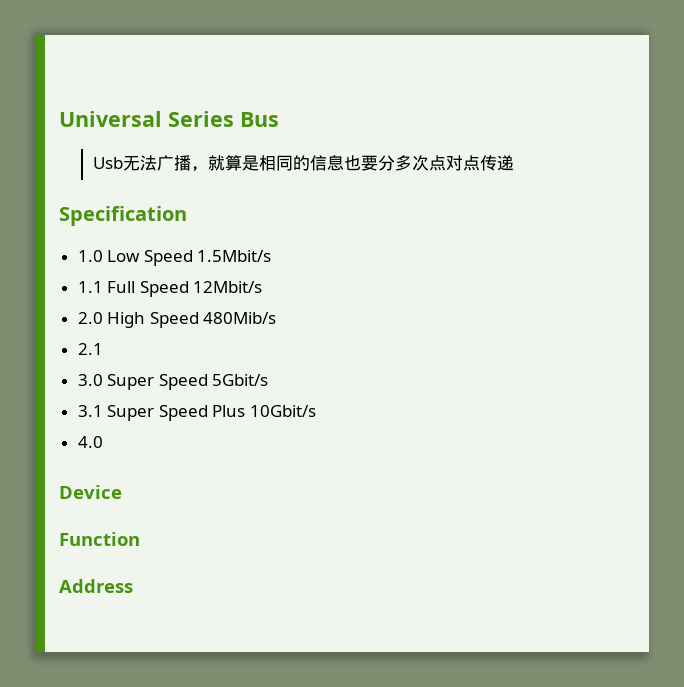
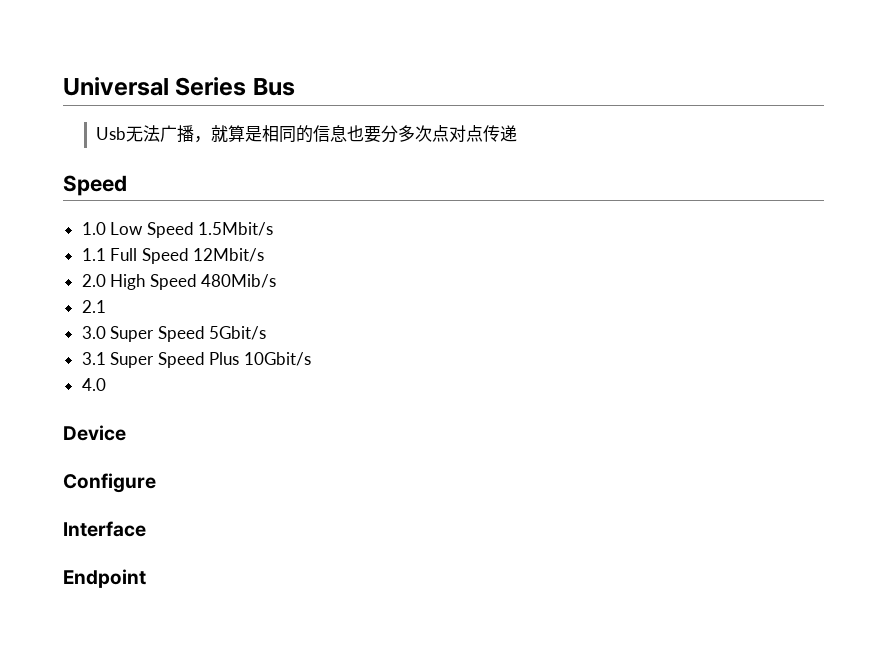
  Usb无法广播，就算是相同的信息也要分多次点对点传递
- Specification
+ Speed
- Function
- Address
+ Configure
+ Interface
+ Endpoint

